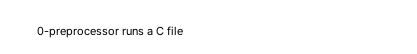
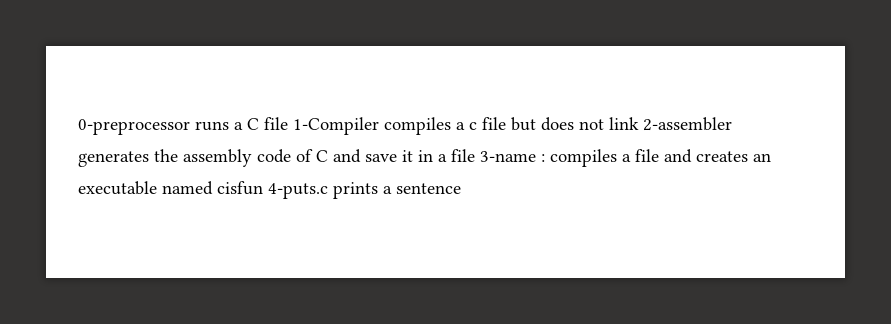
- 0-preprocessor runs a C file
+ 0-preprocessor runs a C file 1-Compiler compiles a c file but does not link 2-assembler generates the assembly code of C and save it in a file 3-name : compiles a file and creates an executable named cisfun 4-puts.c prints a sentence

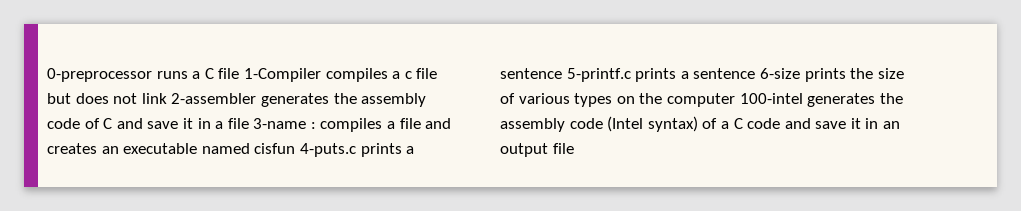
- 0-preprocessor runs a C file 1-Compiler compiles a c file but does not link 2-assembler generates the assembly code of C and save it in a file 3-name : compiles a file and creates an executable named cisfun 4-puts.c prints a sentence
+ 0-preprocessor runs a C file 1-Compiler compiles a c file but does not link 2-assembler generates the assembly code of C and save it in a file 3-name : compiles a file and creates an executable named cisfun 4-puts.c prints a sentence 5-printf.c prints a sentence 6-size prints the size of various types on the computer 100-intel generates the assembly code (Intel syntax) of a C code and save it in an output file

